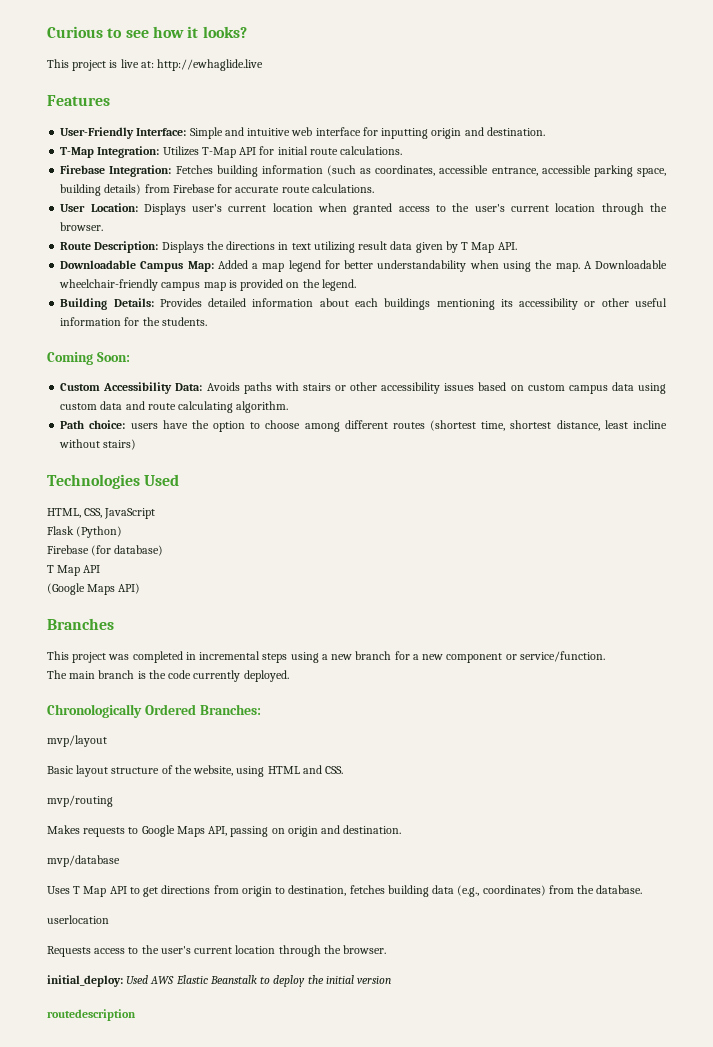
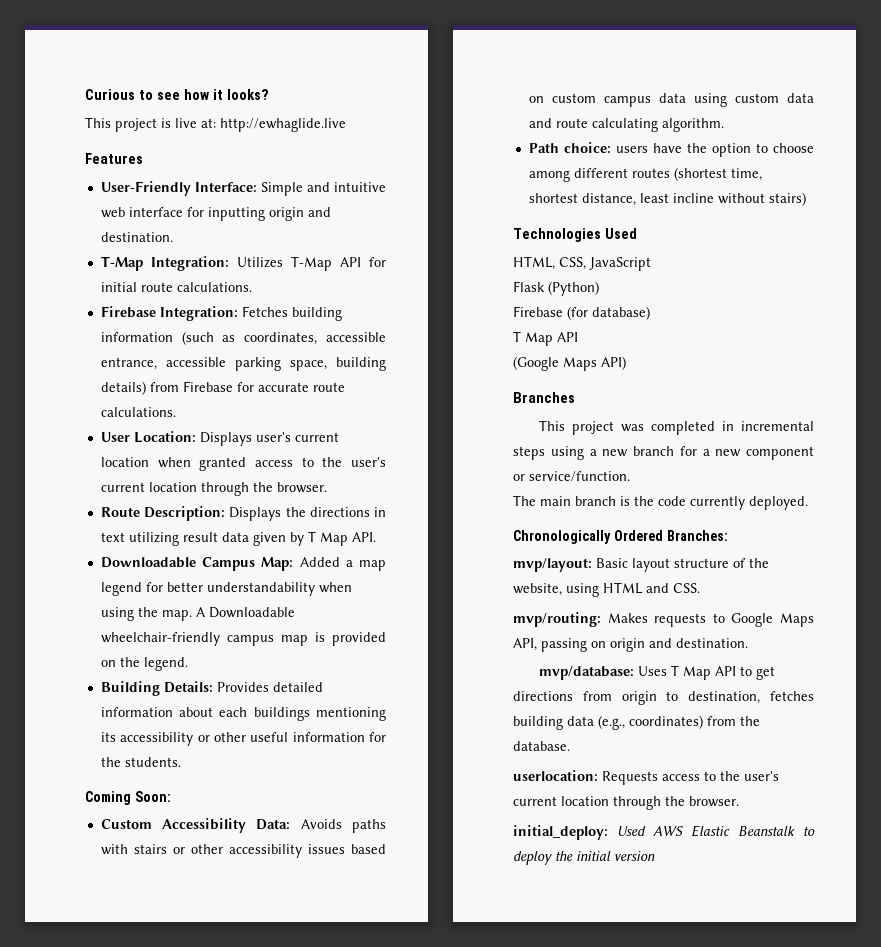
- mvp/layout
- Basic layout structure of the website, using HTML and CSS.
+ mvp/layout: Basic layout structure of the website, using HTML and CSS.
- mvp/routing
- Makes requests to Google Maps API, passing on origin and destination.
+ mvp/routing: Makes requests to Google Maps API, passing on origin and destination.
- mvp/database
- Uses T Map API to get directions from origin to destination, fetches building data (e.g., coordinates) from the database.
+ mvp/database: Uses T Map API to get directions from origin to destination, fetches building data (e.g., coordinates) from the database.
- userlocation
- Requests access to the user's current location through the browser.
+ userlocation: Requests access to the user's current location through the browser.
- routedescription

